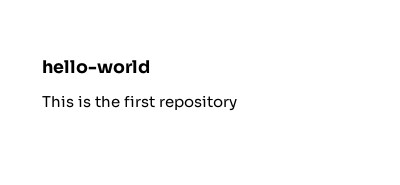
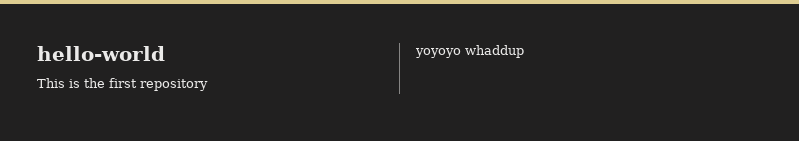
+ yoyoyo whaddup

